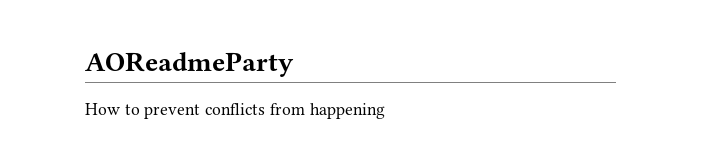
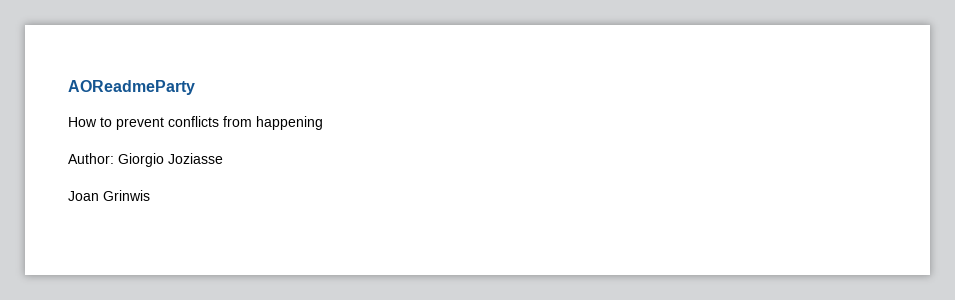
+ Author: Giorgio Joziasse
+ Joan Grinwis

